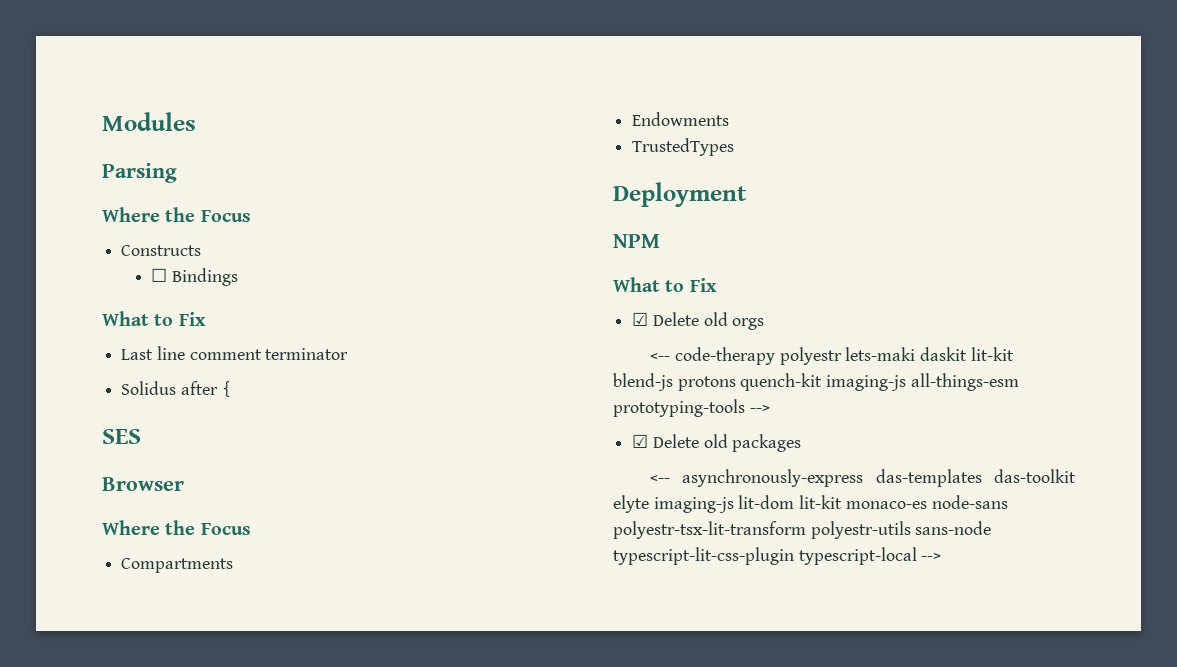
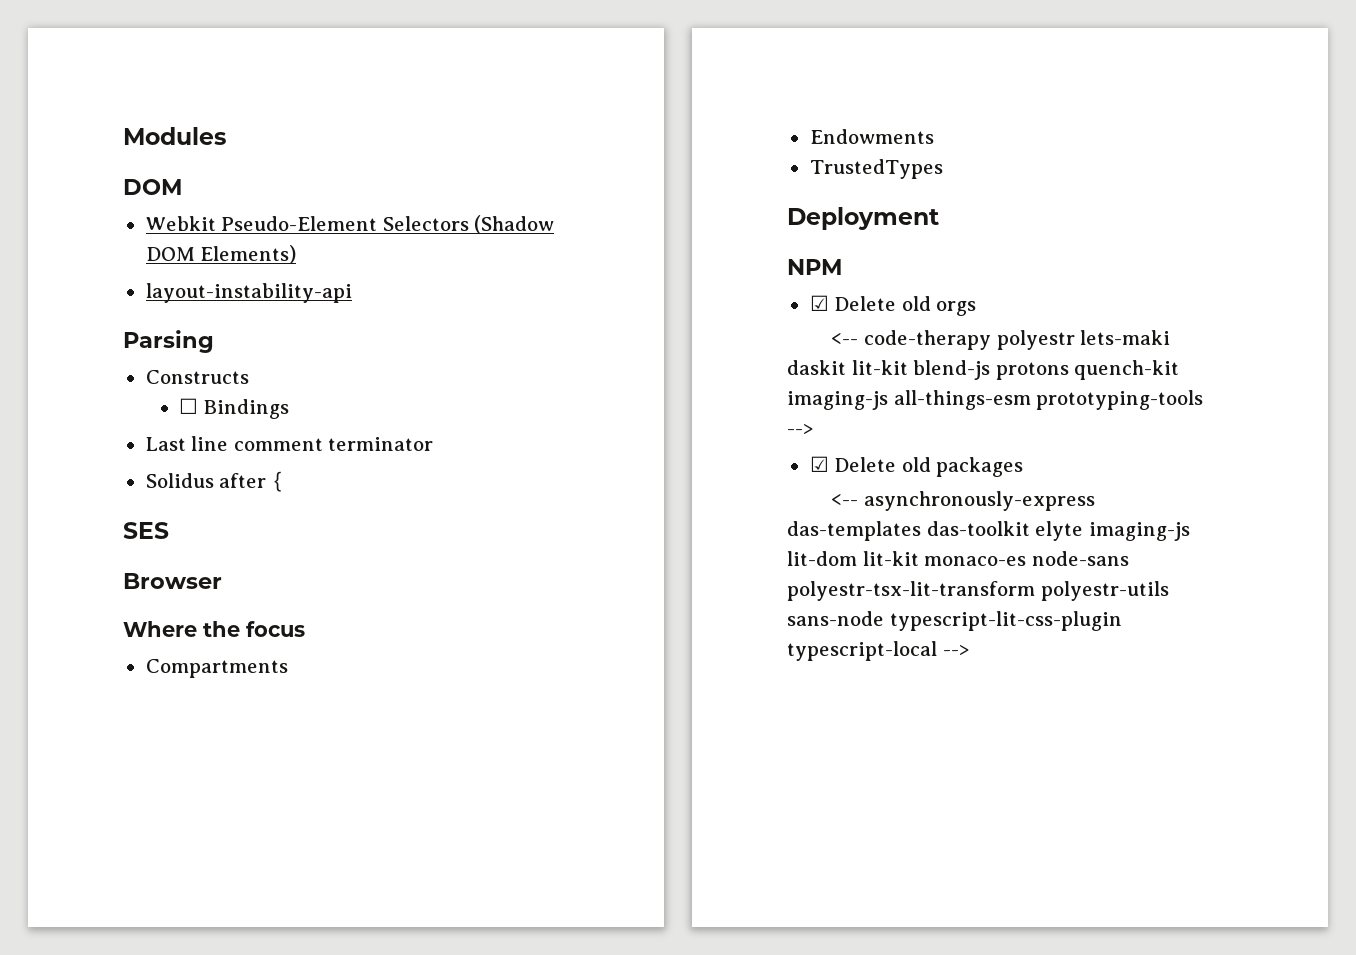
  Modules
+ DOM
+ Webkit Pseudo-Element Selectors (Shadow DOM Elements)
+ layout-instability-api
  Parsing
- Where the Focus
  ☐ Bindings
- What to Fix
  Browser
- Where the Focus
+ Where the focus
  NPM
- What to Fix

